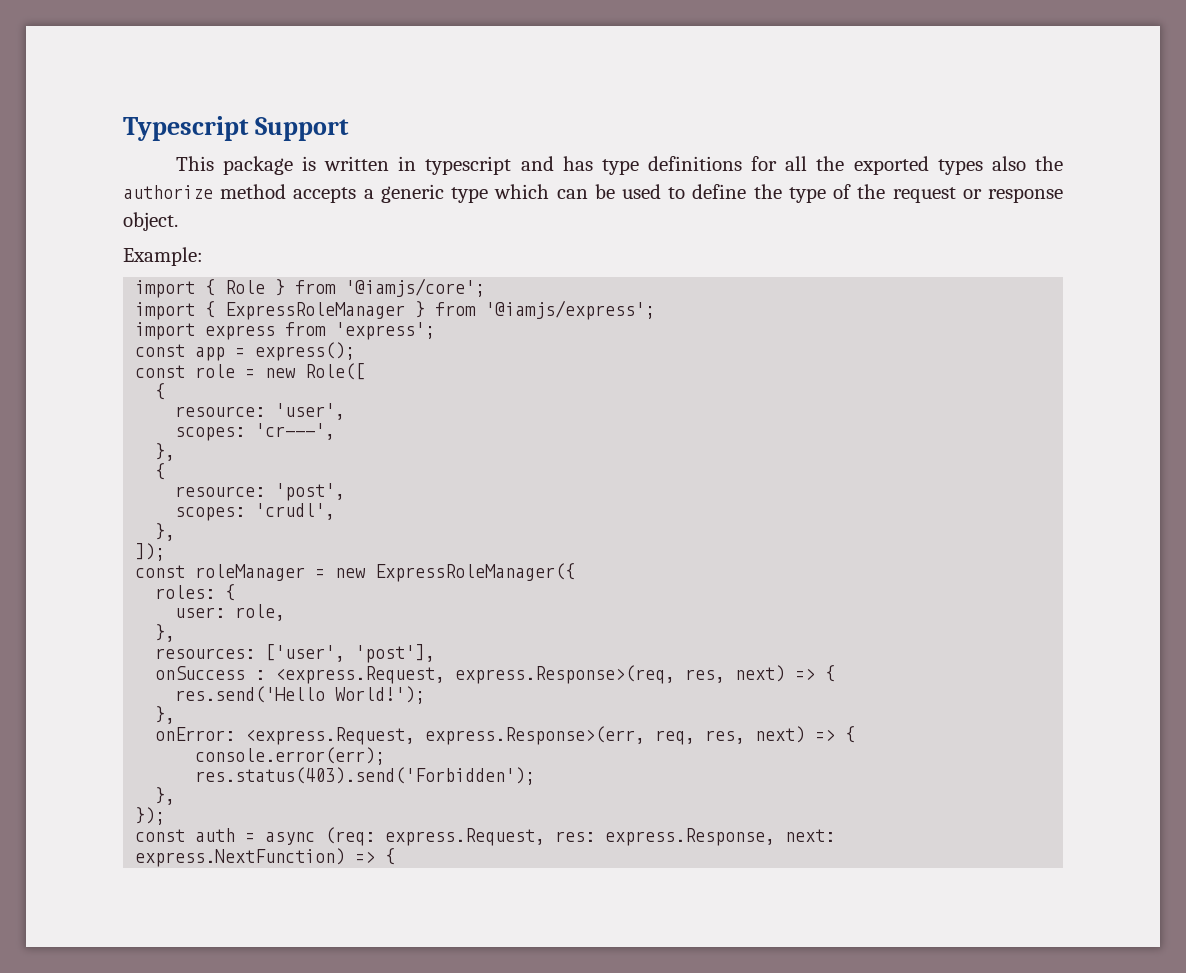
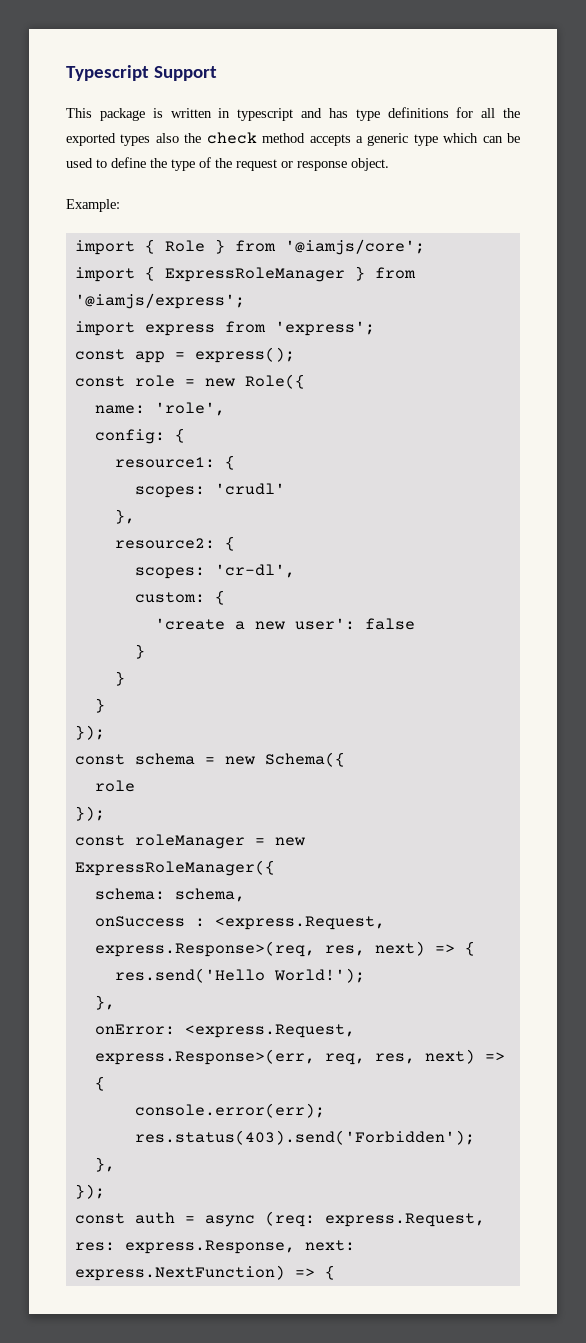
- This package is written in typescript and has type definitions for all the exported types also the authorize method accepts a generic type which can be used to define the type of the request or response object.
+ This package is written in typescript and has type definitions for all the exported types also the check method accepts a generic type which can be used to define the type of the request or response object.
- const role = new Role([
- {
- resource: 'user',
- scopes: 'cr---',
+ const role = new Role({
+ name: 'role',
+ config: {
+ resource1: {
+ scopes: 'crudl'
  },
- {
- resource: 'post',
- scopes: 'crudl',
- },
- ]);
+ resource2: {
+ scopes: 'cr-dl',
+ custom: {
+ 'create a new user': false
+ }
+ }
+ }
+ });
+ const schema = new Schema({
+ role
+ });
- roles: {
- user: role,
- },
- resources: ['user', 'post'],
+ schema: schema,

